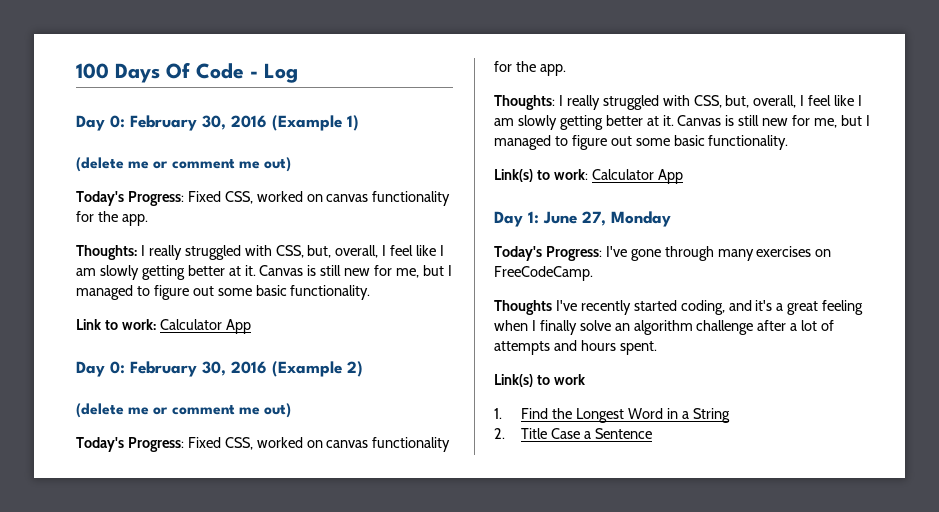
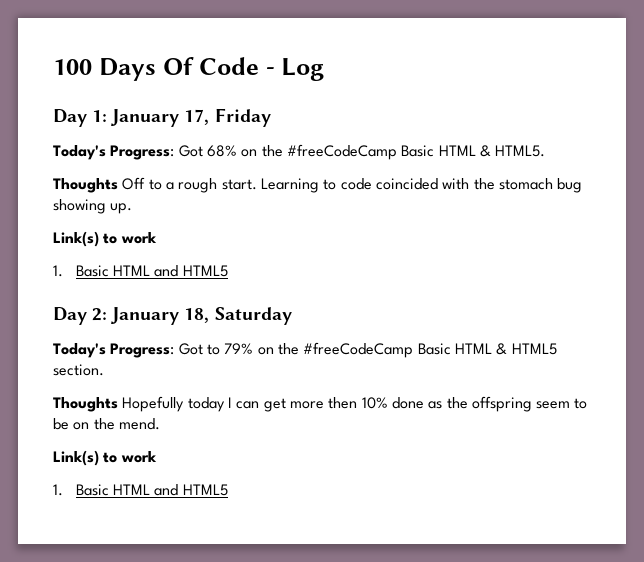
- Day 0: February 30, 2016 (Example 1)
- (delete me or comment me out)
- Today's Progress: Fixed CSS, worked on canvas functionality for the app.
- Thoughts: I really struggled with CSS, but, overall, I feel like I am slowly getting better at it. Canvas is still new for me, but I managed to figure out some basic functionality.
- Link to work: Calculator App
- Day 0: February 30, 2016 (Example 2)
- (delete me or comment me out)
- Today's Progress: Fixed CSS, worked on canvas functionality for the app.
- Thoughts: I really struggled with CSS, but, overall, I feel like I am slowly getting better at it. Canvas is still new for me, but I managed to figure out some basic functionality.
- Link(s) to work: Calculator App
- Day 1: June 27, Monday
- Today's Progress: I've gone through many exercises on FreeCodeCamp.
- Thoughts I've recently started coding, and it's a great feeling when I finally solve an algorithm challenge after a lot of attempts and hours spent.
+ Day 1: January 17, Friday
+ Today's Progress: Got 68% on the #freeCodeCamp Basic HTML & HTML5.
+ Thoughts Off to a rough start. Learning to code coincided with the stomach bug showing up.
  Link(s) to work
- 1. Find the Longest Word in a String
- 2. Title Case a Sentence
+ 1. Basic HTML and HTML5
+ Day 2: January 18, Saturday
+ Today's Progress: Got to 79% on the #freeCodeCamp Basic HTML & HTML5 section.
+ Thoughts Hopefully today I can get more then 10% done as the offspring seem to be on the mend.
+ Link(s) to work
+ 1. Basic HTML and HTML5

